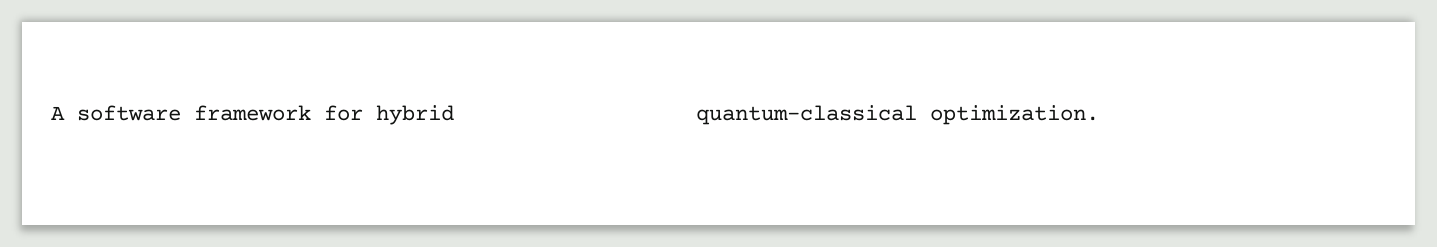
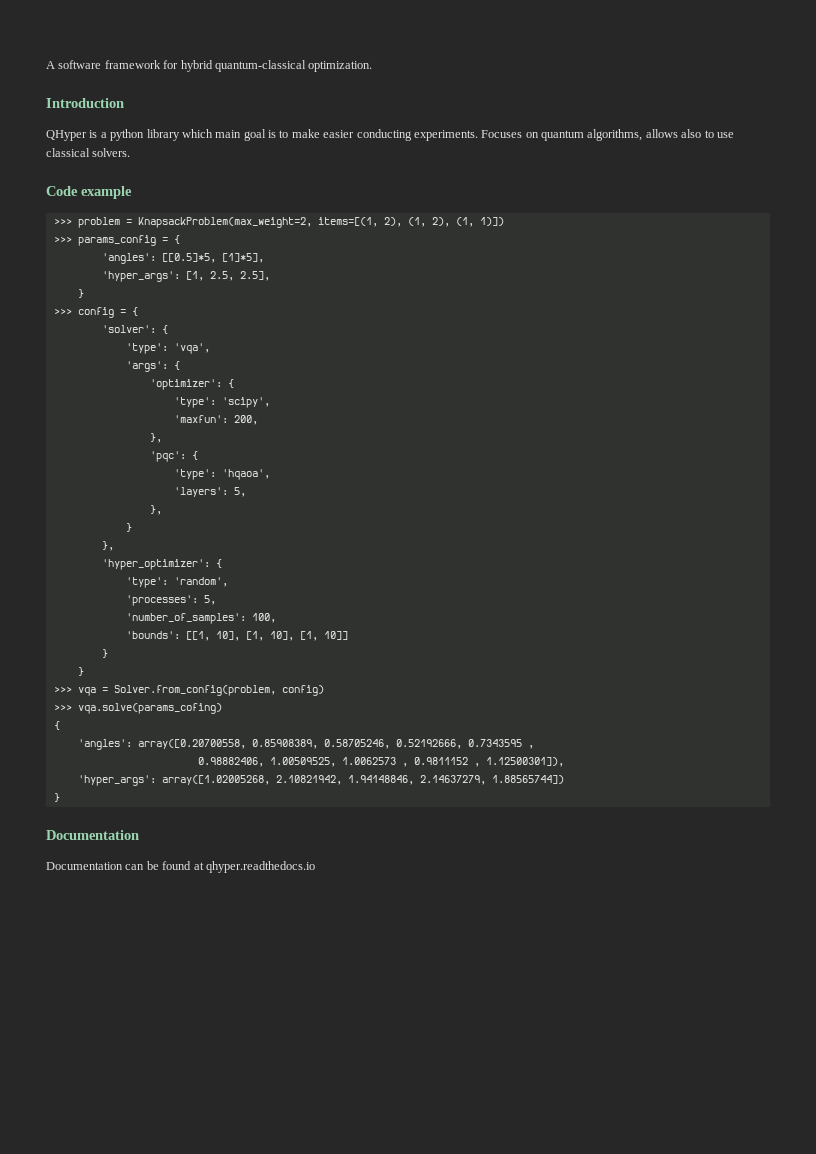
+ Introduction
+ QHyper is a python library which main goal is to make easier conducting experiments. Focuses on quantum algorithms, allows also to use classical solvers.
+ Code example
+ >>> problem = KnapsackProblem(max_weight=2, items=[(1, 2), (1, 2), (1, 1)])
+ >>> params_config = {
+ 'angles': [[0.5]*5, [1]*5],
+ 'hyper_args': [1, 2.5, 2.5],
+ }
+ >>> config = {
+ 'solver': {
+ 'type': 'vqa',
+ 'args': {
+ 'optimizer': {
+ 'type': 'scipy',
+ 'maxfun': 200,
+ },
+ 'pqc': {
+ 'type': 'hqaoa',
+ 'layers': 5,
+ },
+ }
+ },
+ 'hyper_optimizer': {
+ 'type': 'random',
+ 'processes': 5,
+ 'number_of_samples': 100,
+ 'bounds': [[1, 10], [1, 10], [1, 10]]
+ }
+ }
+ >>> vqa = Solver.from_config(problem, config)
+ >>> vqa.solve(params_cofing)
+ {
+ 'angles': array([0.20700558, 0.85908389, 0.58705246, 0.52192666, 0.7343595 ,
+ 0.98882406, 1.00509525, 1.0062573 , 0.9811152 , 1.12500301]),
+ 'hyper_args': array([1.02005268, 2.10821942, 1.94148846, 2.14637279, 1.88565744])
+ }
+ Documentation
+ Documentation can be found at qhyper.readthedocs.io

